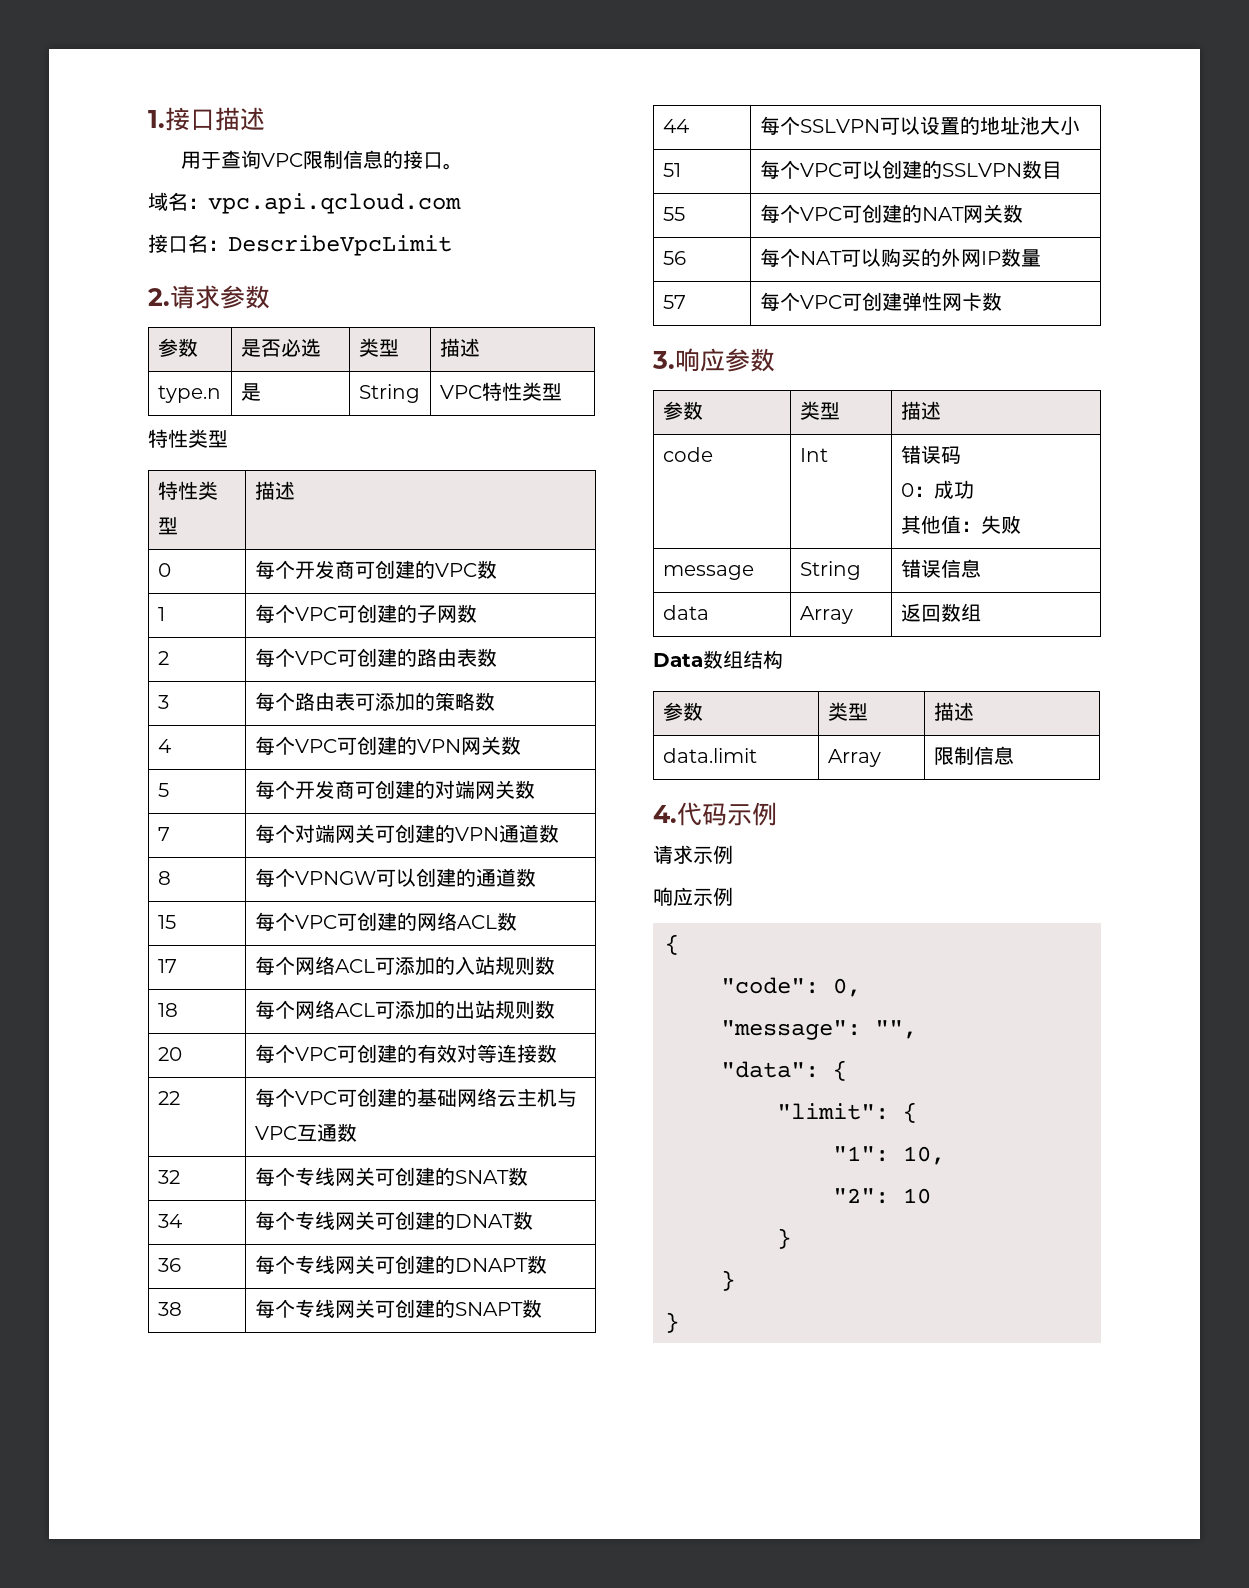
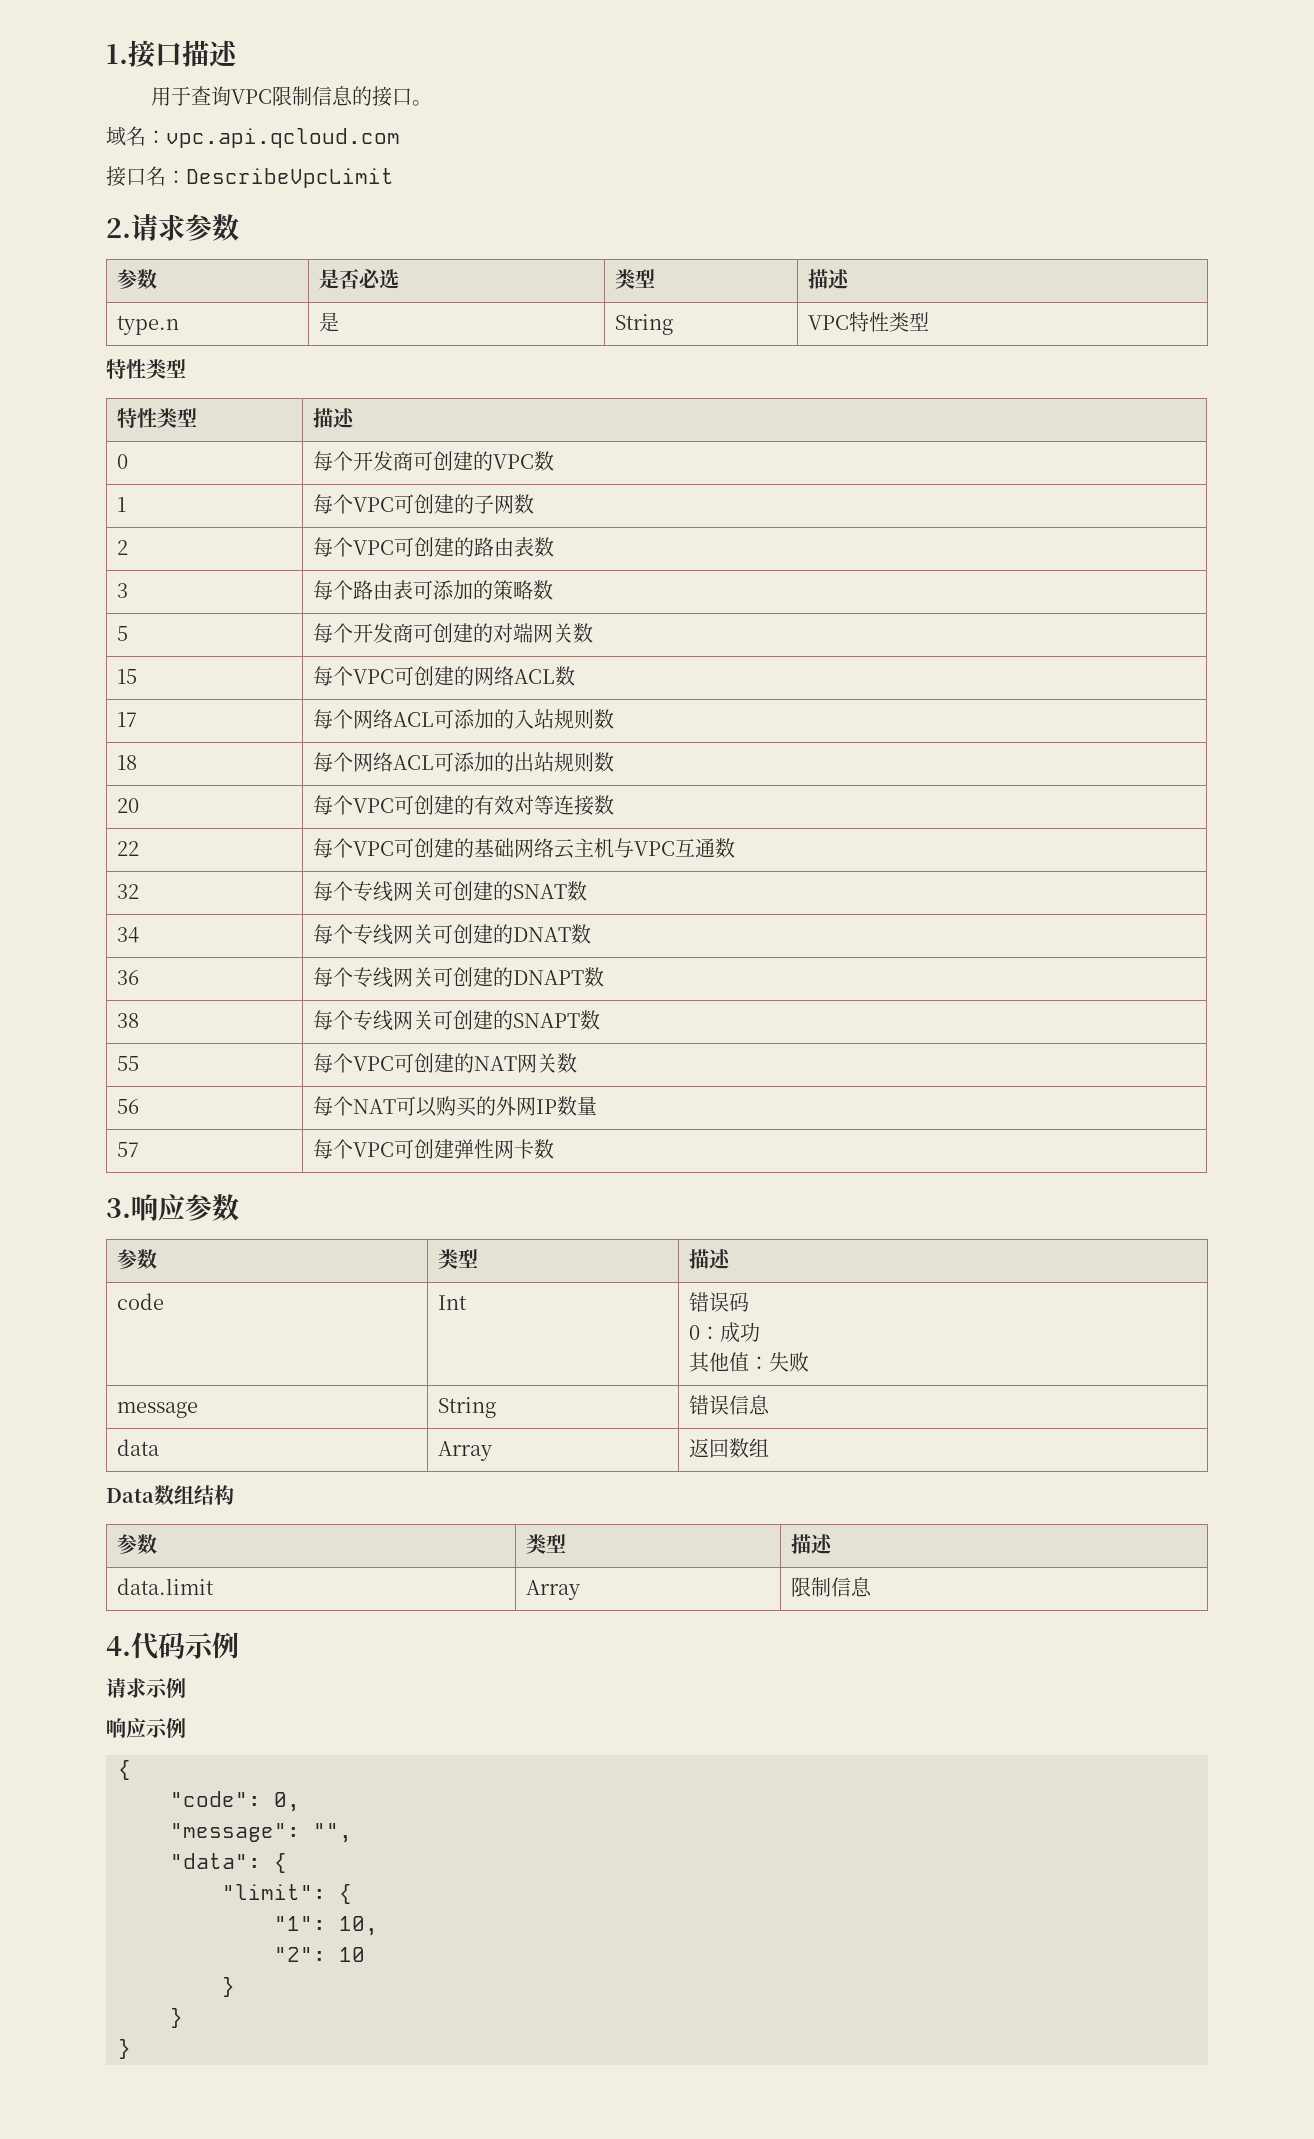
- 4 | 每个VPC可创建的VPN网关数
- 7 | 每个对端网关可创建的VPN通道数
- 8 | 每个VPNGW可以创建的通道数
- 44 | 每个SSLVPN可以设置的地址池大小
- 51 | 每个VPC可以创建的SSLVPN数目

